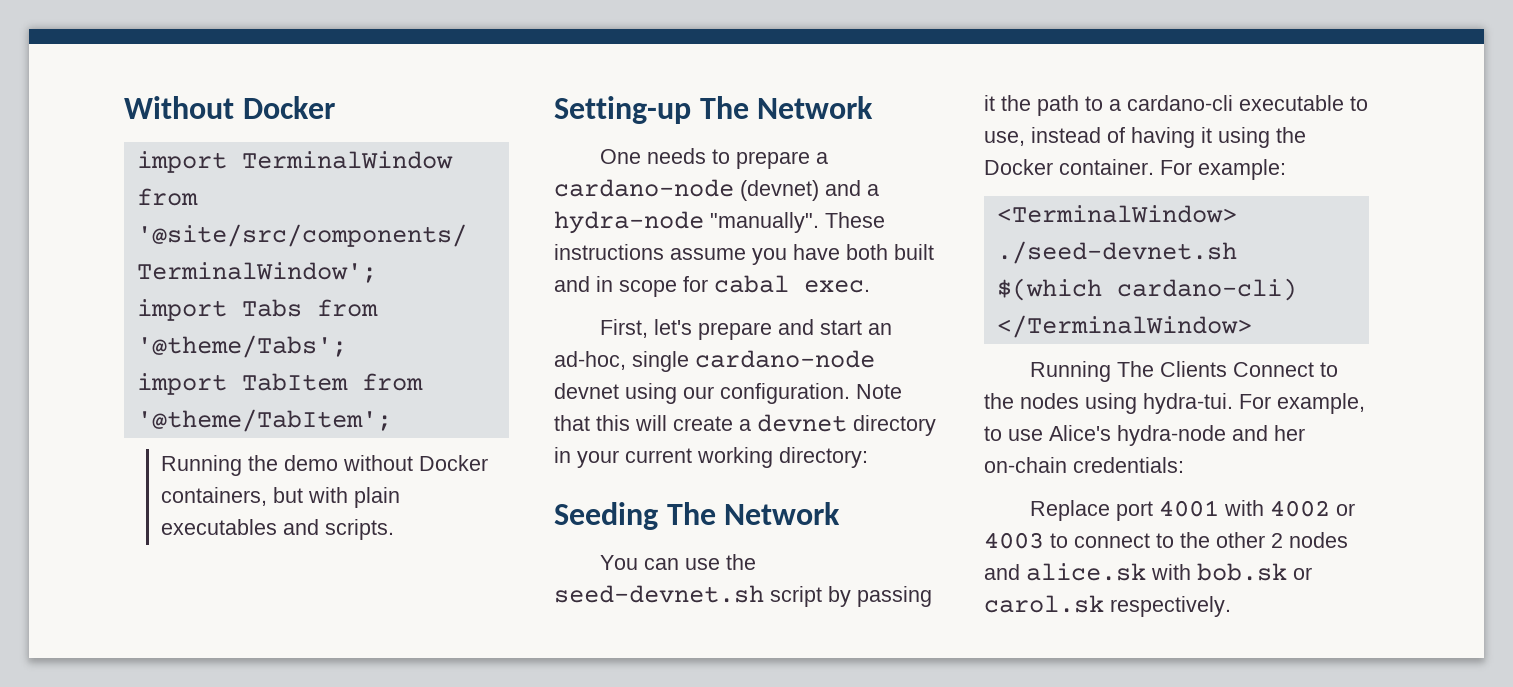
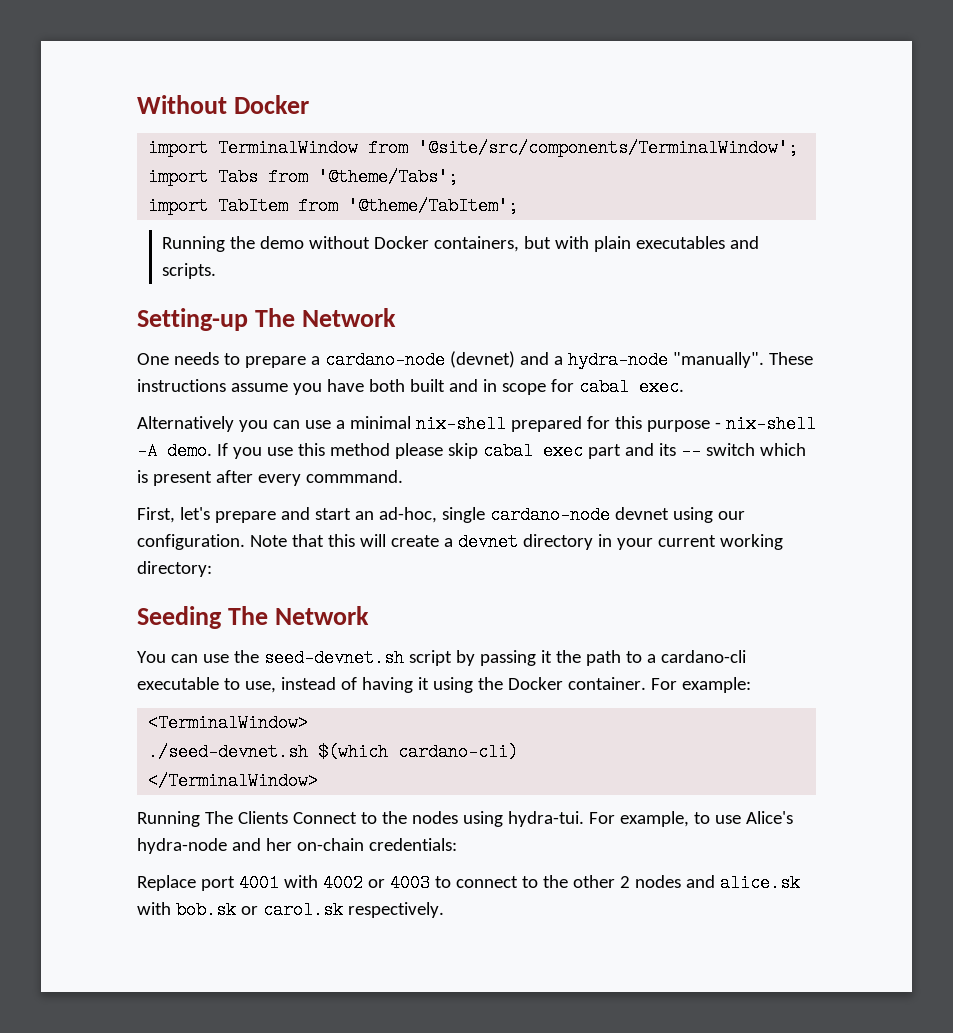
+ Alternatively you can use a minimal nix-shell prepared for this purpose - nix-shell -A demo. If you use this method please skip cabal exec part and its -- switch which is present after every commmand.

